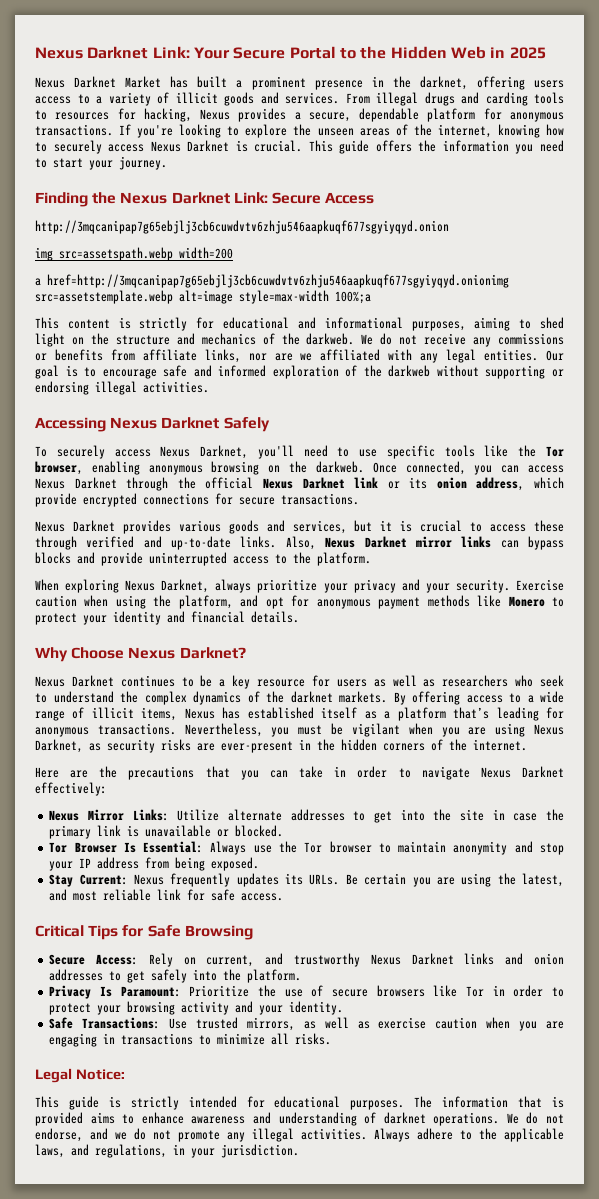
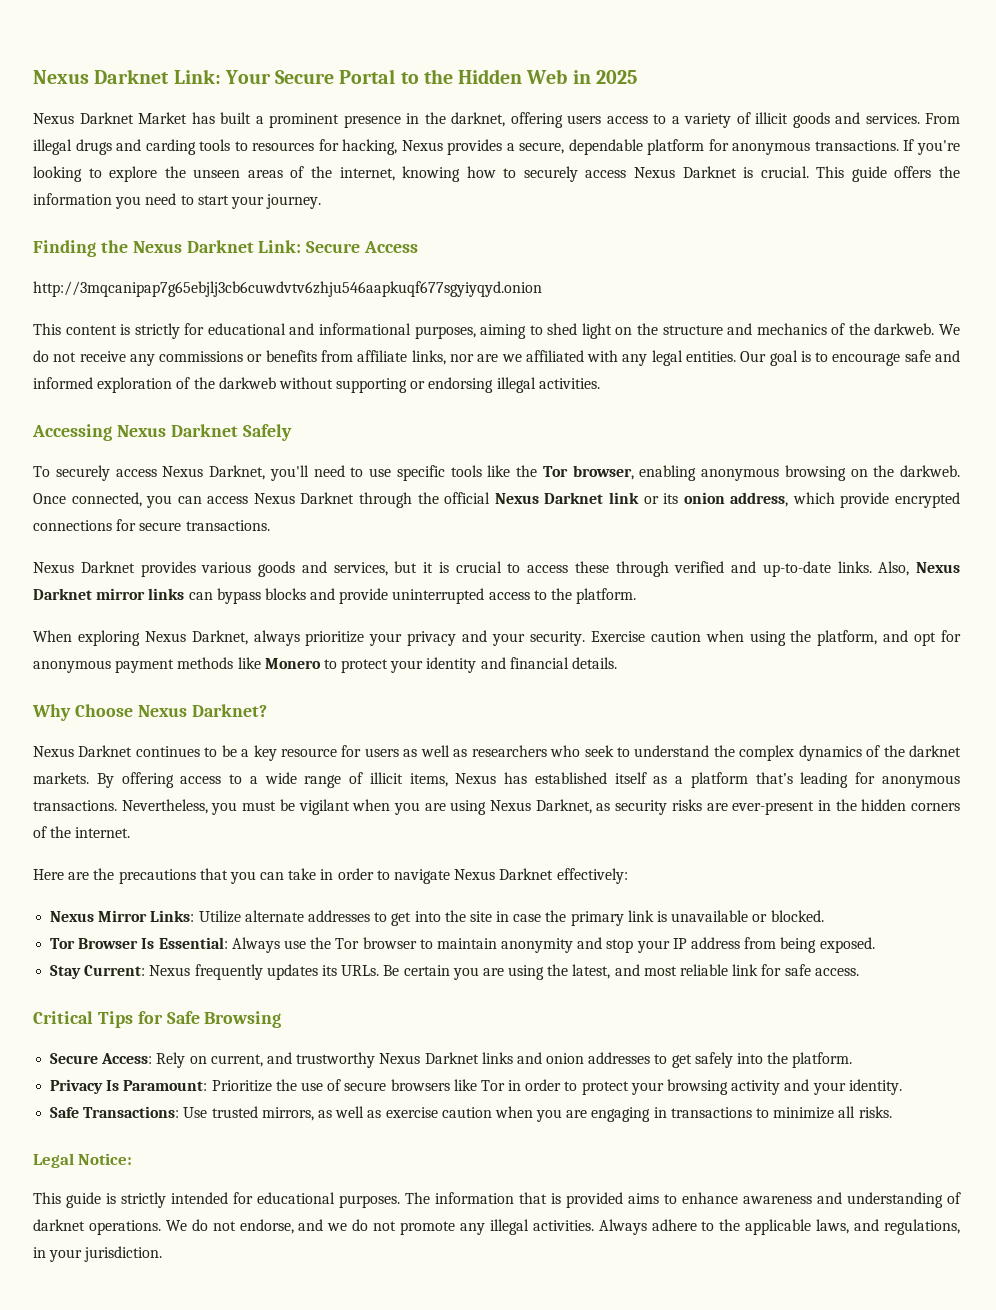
- img src=assetspath.webp width=200
- a href=http://3mqcanipap7g65ebjlj3cb6cuwdvtv6zhju546aapkuqf677sgyiyqyd.onionimg src=assetstemplate.webp alt=image style=max-width 100%;a

